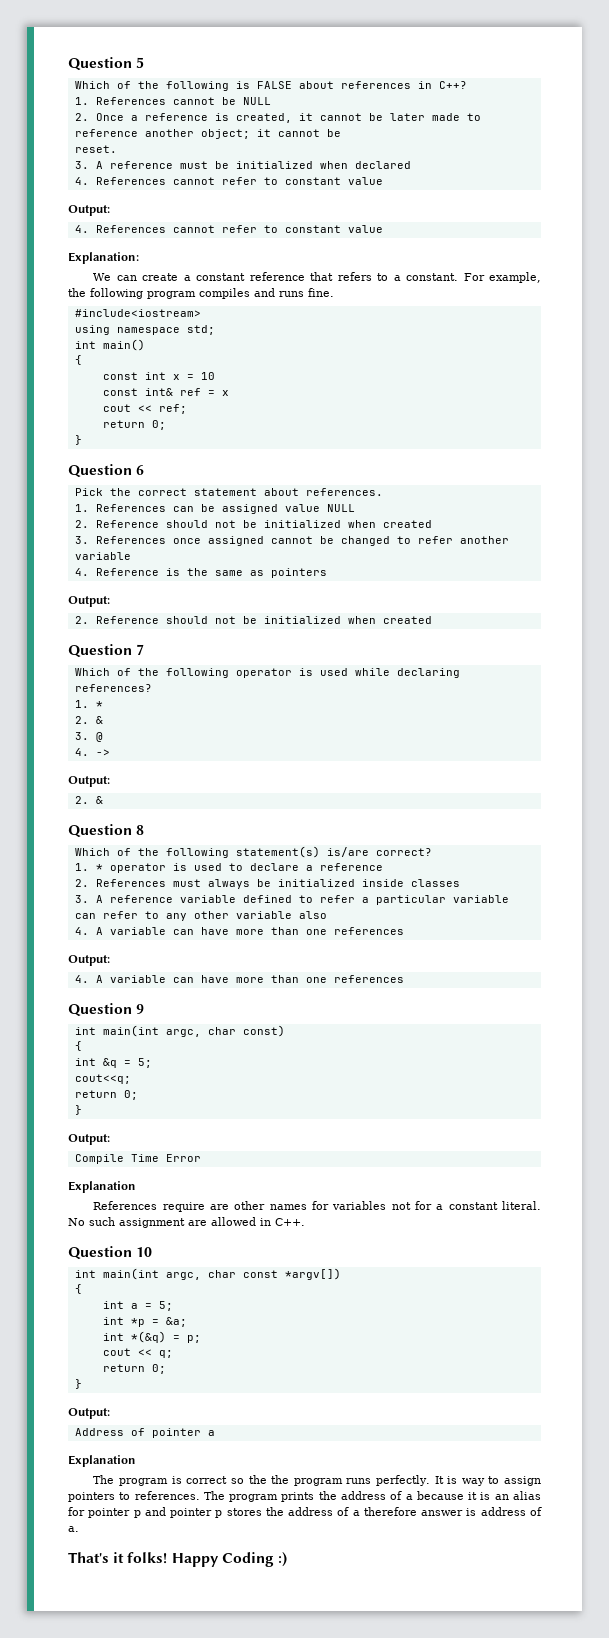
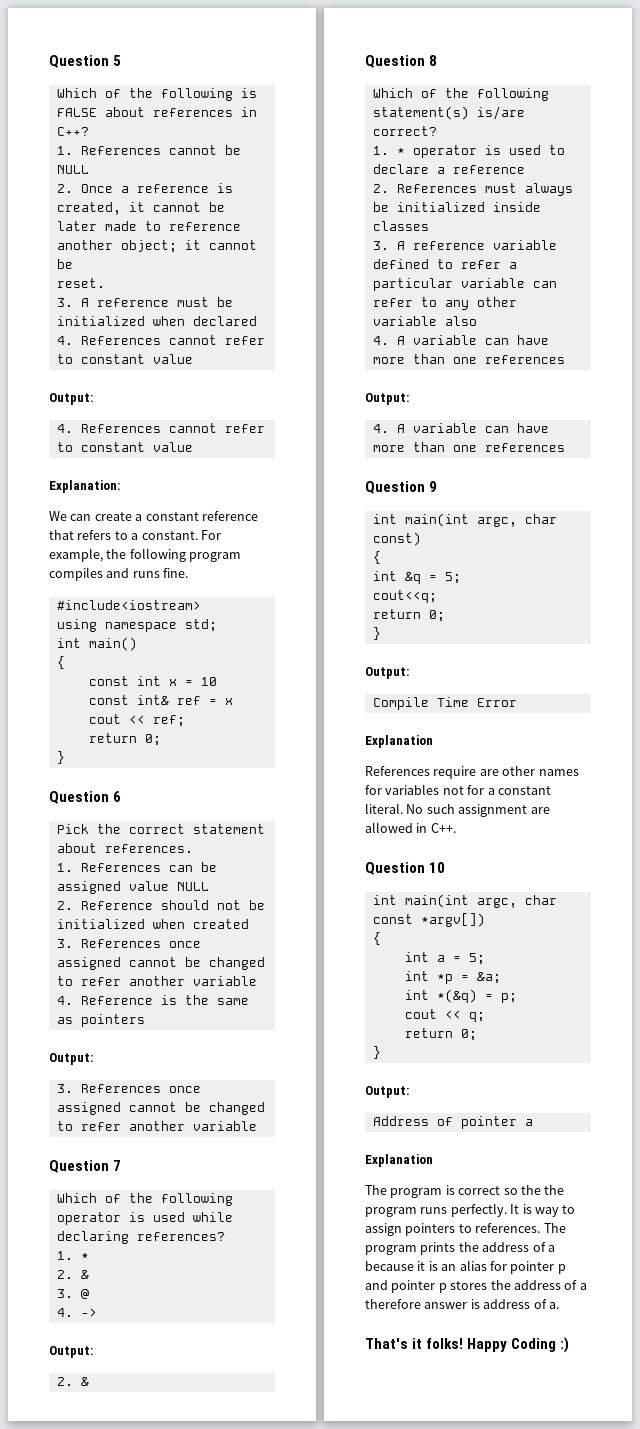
  4. Reference is the same as pointers
  Output:
- 2. Reference should not be initialized when created
+ 3. References once assigned cannot be changed to refer another variable

